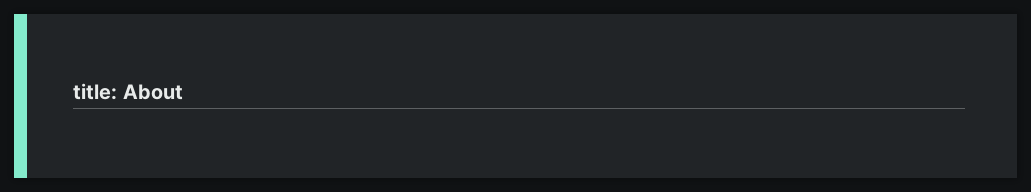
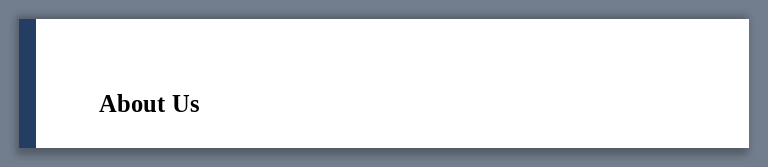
- title: About
+ About Us

